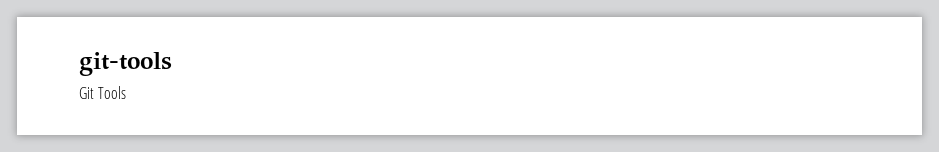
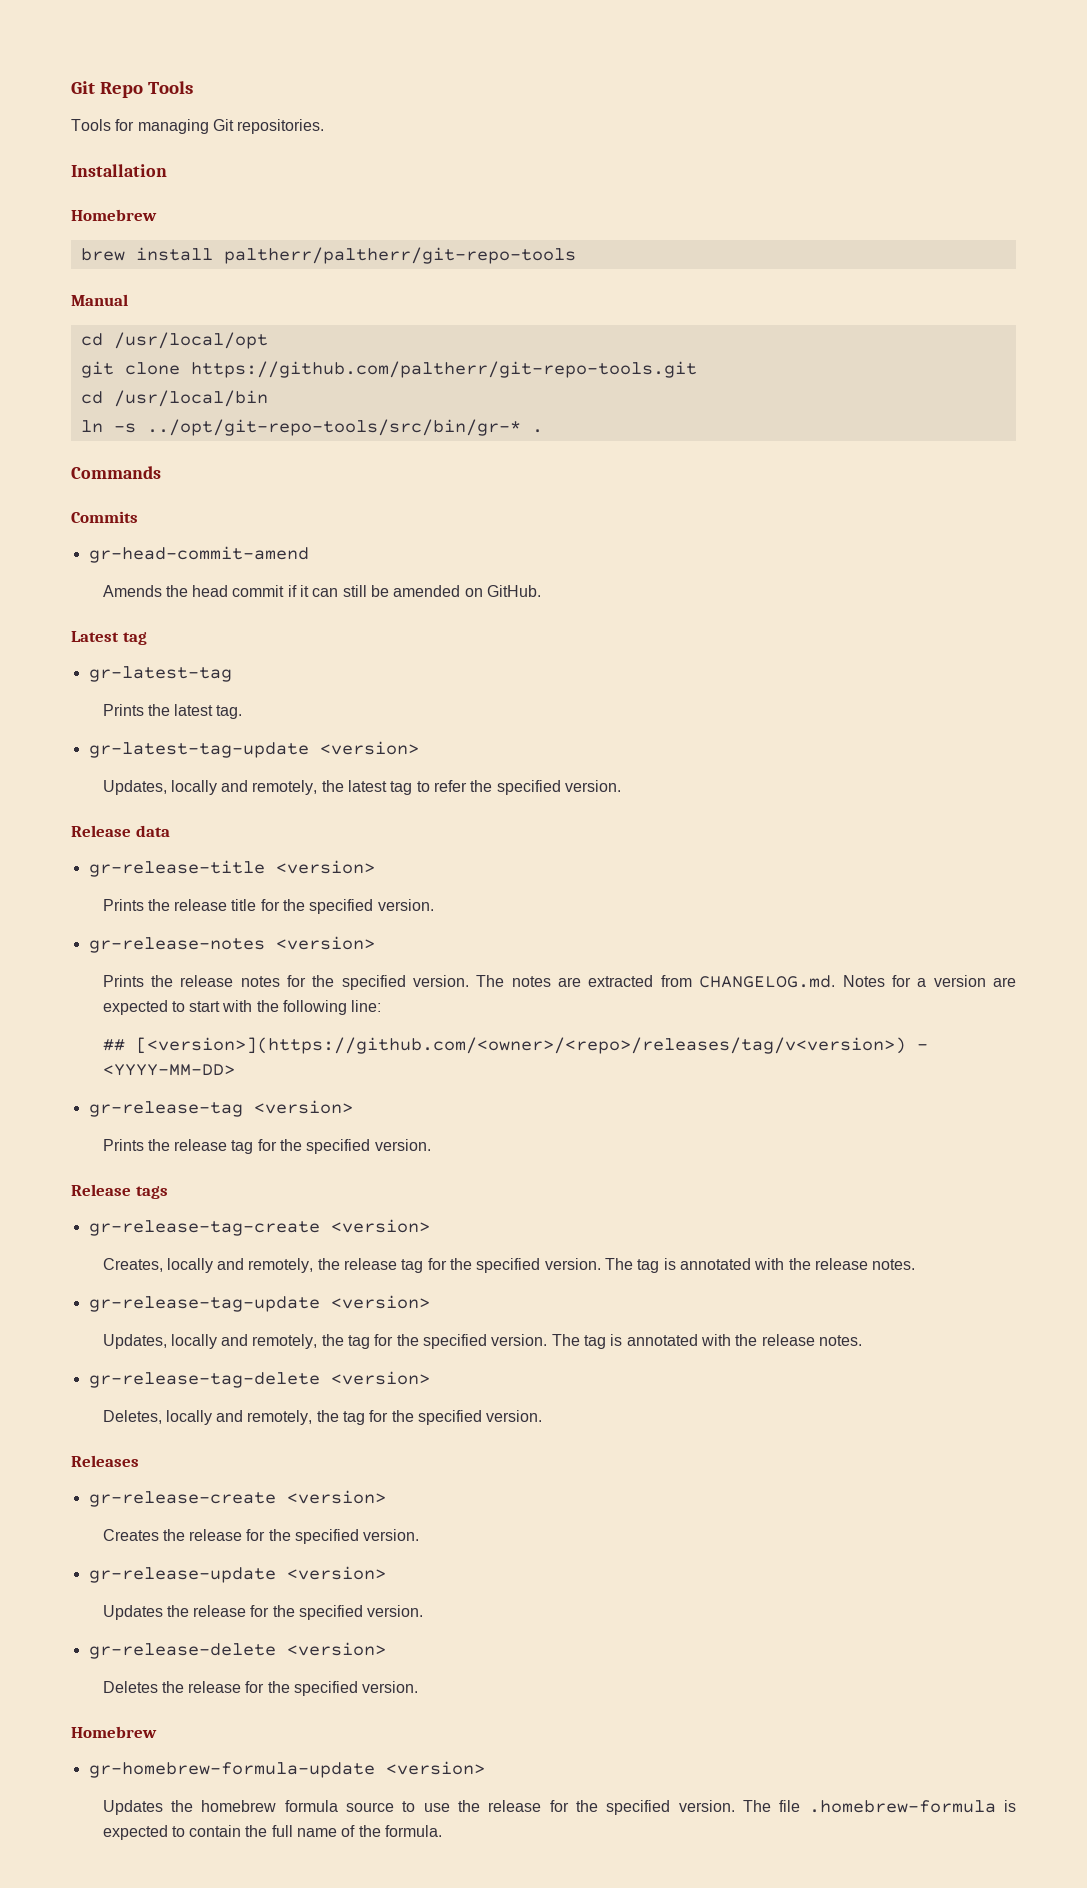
- git-tools
- Git Tools
+ Git Repo Tools
+ Tools for managing Git repositories.
+ Installation
+ Homebrew
+ brew install paltherr/paltherr/git-repo-tools
+ Manual
+ cd /usr/local/opt
+ git clone https://github.com/paltherr/git-repo-tools.git
+ cd /usr/local/bin
+ ln -s ../opt/git-repo-tools/src/bin/gr-* .
+ Commands
+ Commits
+ gr-head-commit-amend
+ Amends the head commit if it can still be amended on GitHub.
+ Latest tag
+ gr-latest-tag
+ Prints the latest tag.
+ gr-latest-tag-update <version>
+ Updates, locally and remotely, the latest tag to refer the specified version.
+ Release data
+ gr-release-title <version>
+ Prints the release title for the specified version.
+ gr-release-notes <version>
+ Prints the release notes for the specified version. The notes are extracted from CHANGELOG.md. Notes for a version are expected to start with the following line:
+ ## [<version>](https://github.com/<owner>/<repo>/releases/tag/v<version>) - <YYYY-MM-DD>
+ gr-release-tag <version>
+ Prints the release tag for the specified version.
+ Release tags
+ gr-release-tag-create <version>
+ Creates, locally and remotely, the release tag for the specified version. The tag is annotated with the release notes.
+ gr-release-tag-update <version>
+ Updates, locally and remotely, the tag for the specified version. The tag is annotated with the release notes.
+ gr-release-tag-delete <version>
+ Deletes, locally and remotely, the tag for the specified version.
+ Releases
+ gr-release-create <version>
+ Creates the release for the specified version.
+ gr-release-update <version>
+ Updates the release for the specified version.
+ gr-release-delete <version>
+ Deletes the release for the specified version.
+ Homebrew
+ gr-homebrew-formula-update <version>
+ Updates the homebrew formula source to use the release for the specified version. The file .homebrew-formula is expected to contain the full name of the formula.

